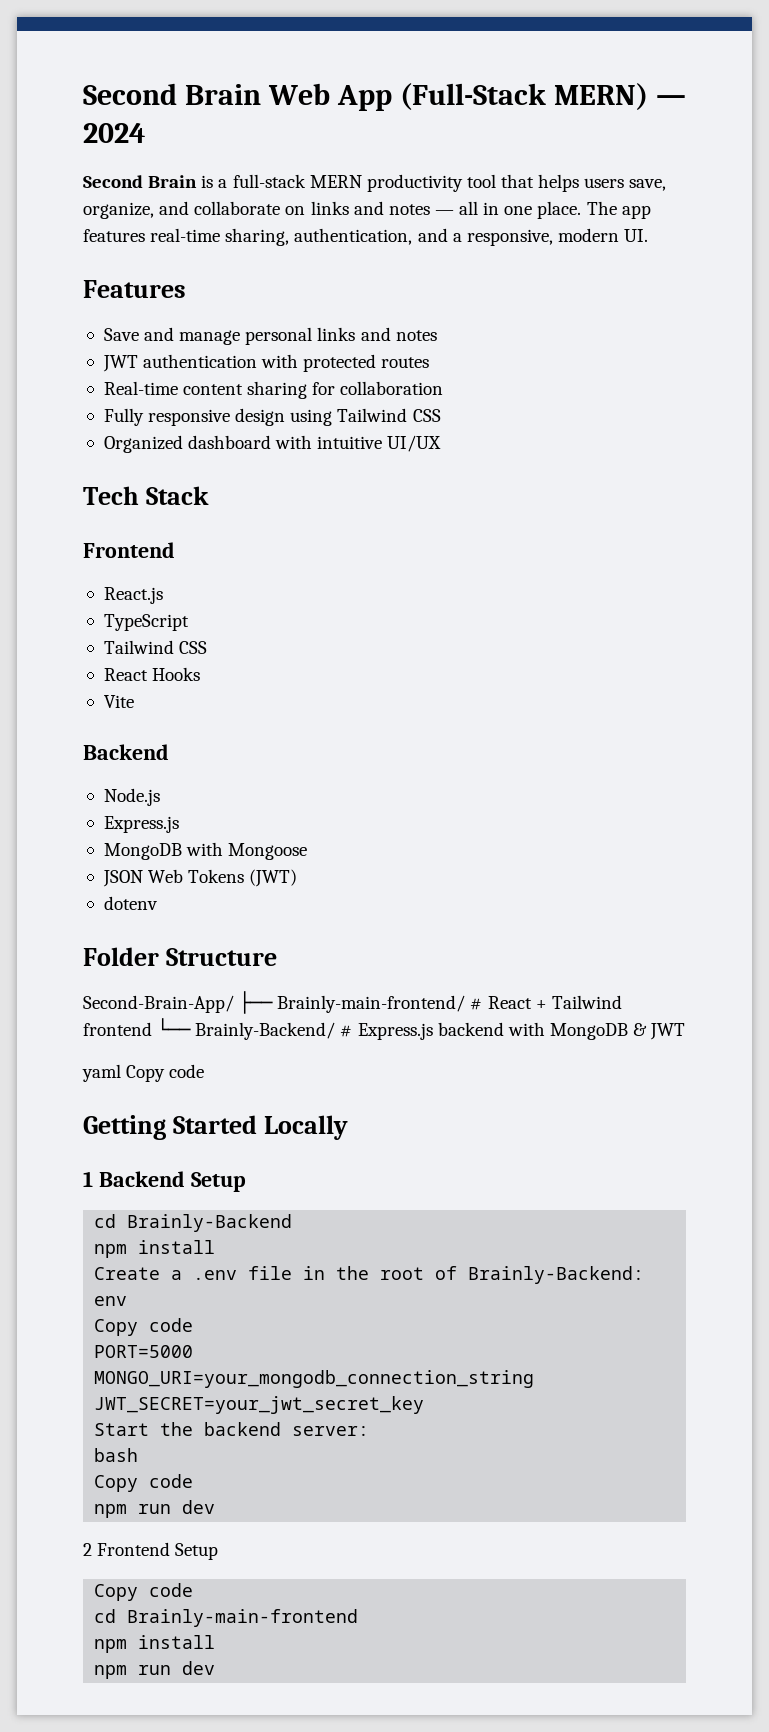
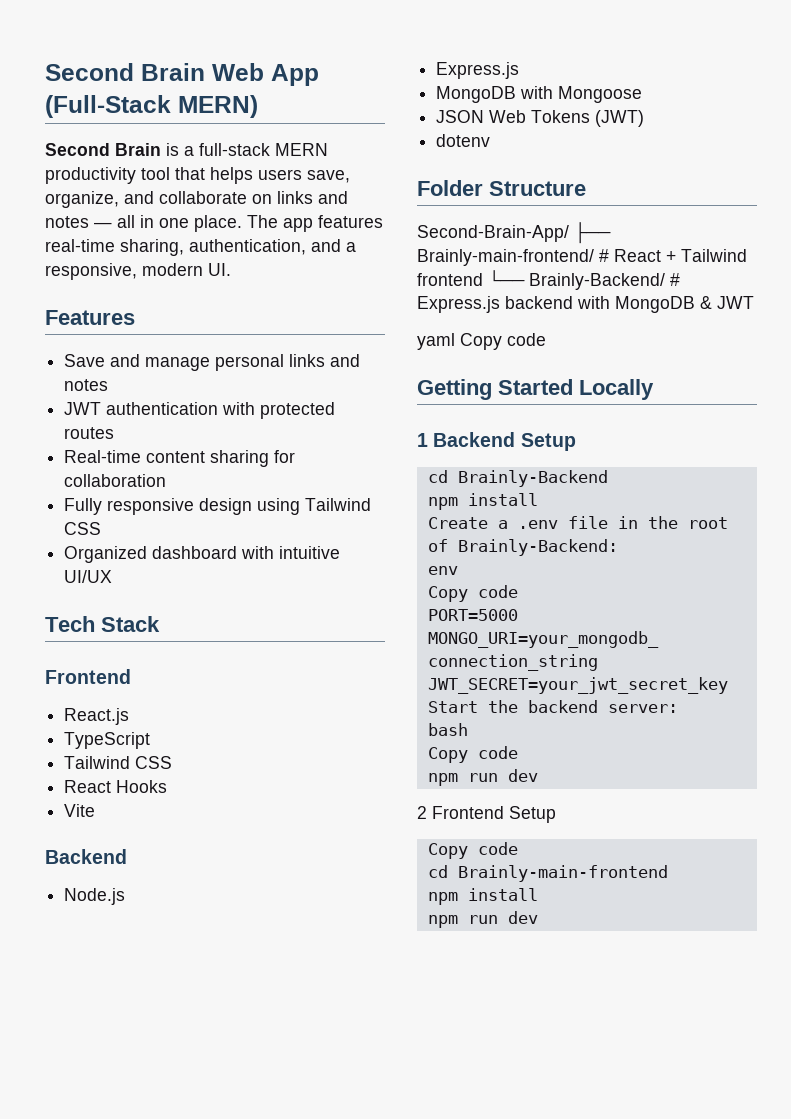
- Second Brain Web App (Full-Stack MERN) — 2024
+ Second Brain Web App (Full-Stack MERN)

